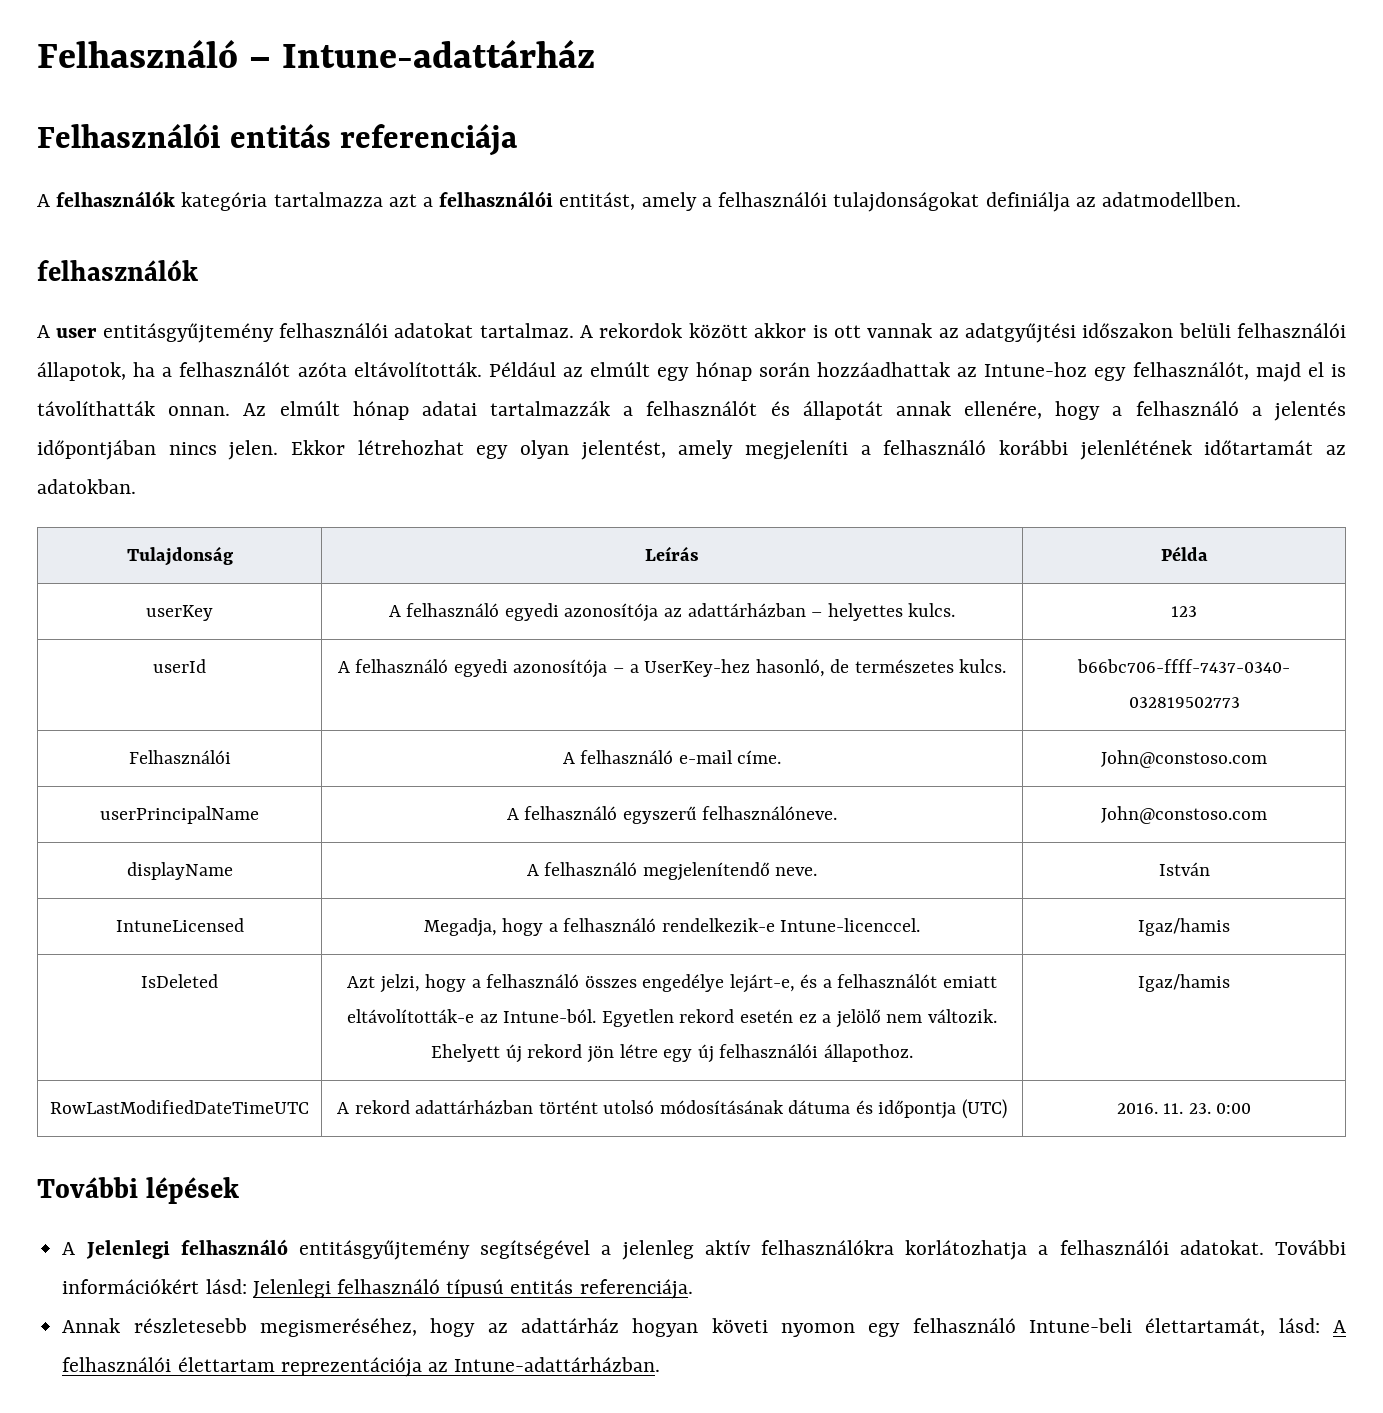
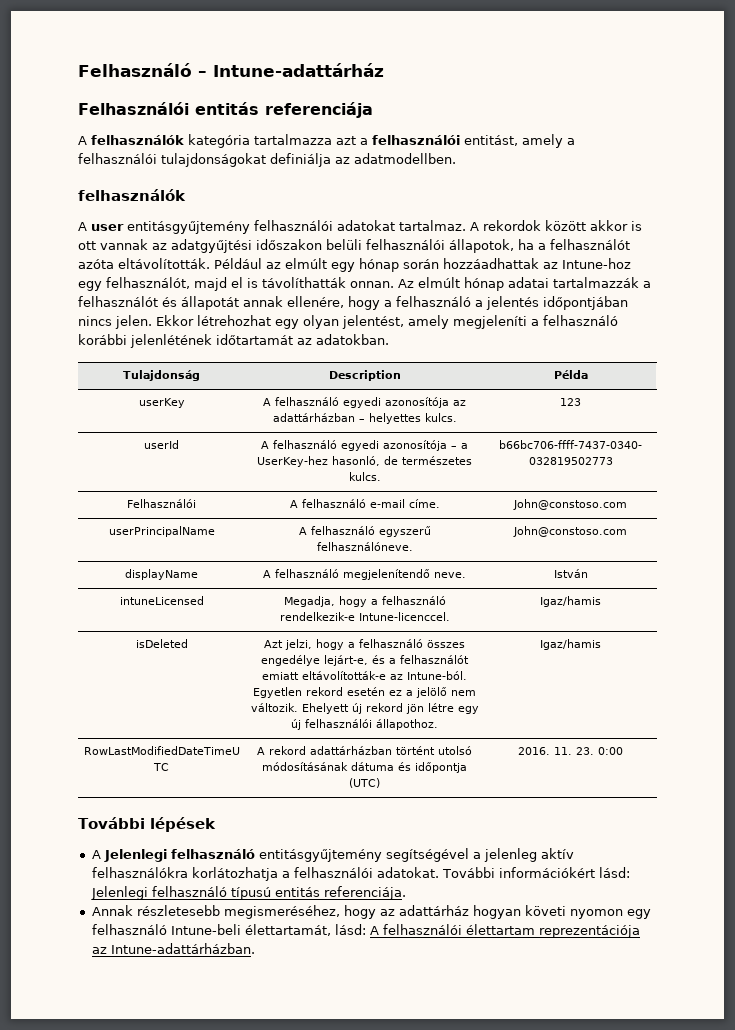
- Tulajdonság | Leírás | Példa
+ Tulajdonság | Description | Példa
- IntuneLicensed | Megadja, hogy a felhasználó rendelkezik-e Intune-licenccel. | Igaz/hamis
+ intuneLicensed | Megadja, hogy a felhasználó rendelkezik-e Intune-licenccel. | Igaz/hamis
- IsDeleted | Azt jelzi, hogy a felhasználó összes engedélye lejárt-e, és a felhasználót emiatt eltávolították-e az Intune-ból. Egyetlen rekord esetén ez a jelölő nem változik. Ehelyett új rekord jön létre egy új felhasználói állapothoz. | Igaz/hamis
+ isDeleted | Azt jelzi, hogy a felhasználó összes engedélye lejárt-e, és a felhasználót emiatt eltávolították-e az Intune-ból. Egyetlen rekord esetén ez a jelölő nem változik. Ehelyett új rekord jön létre egy új felhasználói állapothoz. | Igaz/hamis

